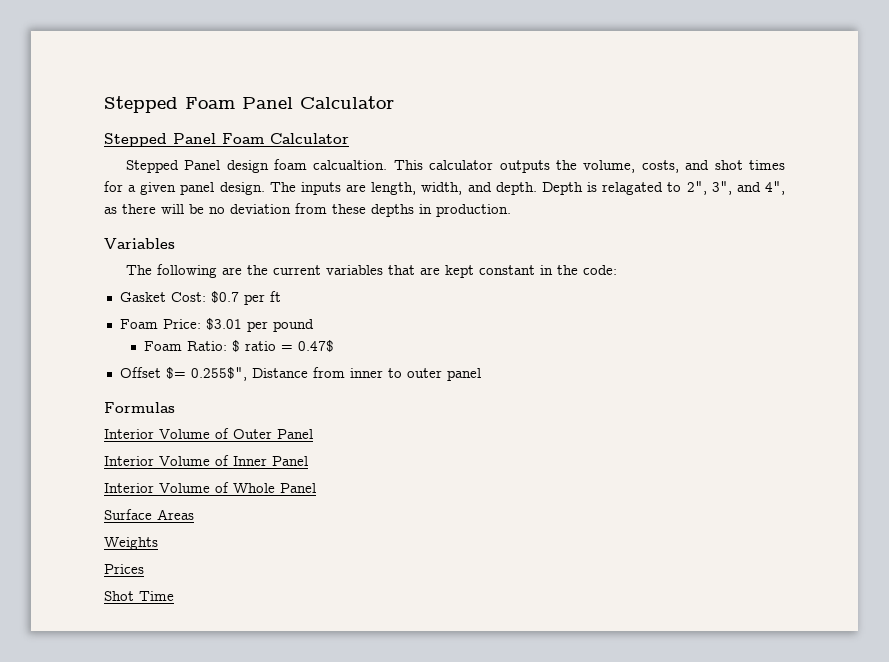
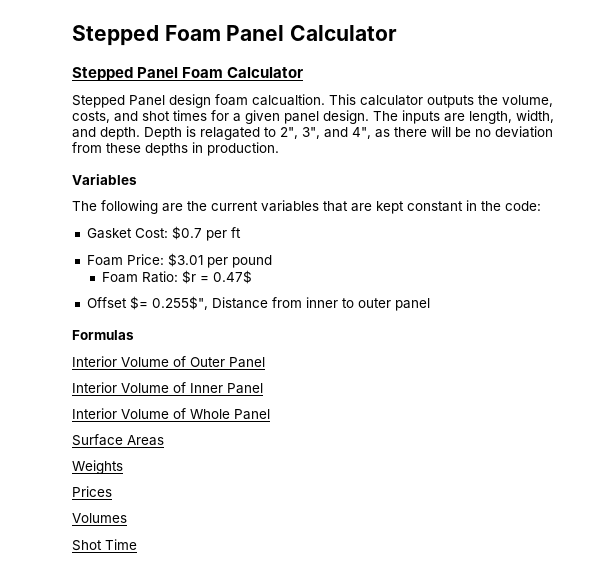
- Foam Ratio: $ ratio = 0.47$
+ Foam Ratio: $r = 0.47$
+ Volumes

